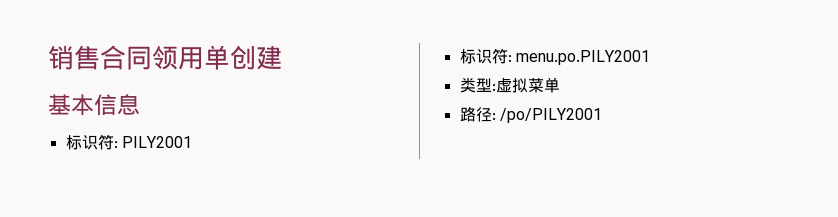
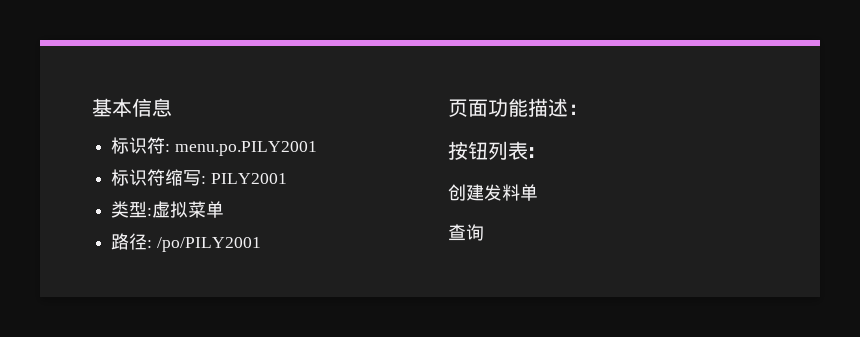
- 销售合同领用单创建
- 标识符: PILY2001
  标识符: menu.po.PILY2001
+ 标识符缩写: PILY2001
+ 页面功能描述：
+ 按钮列表:
+ 创建发料单
+ 查询

